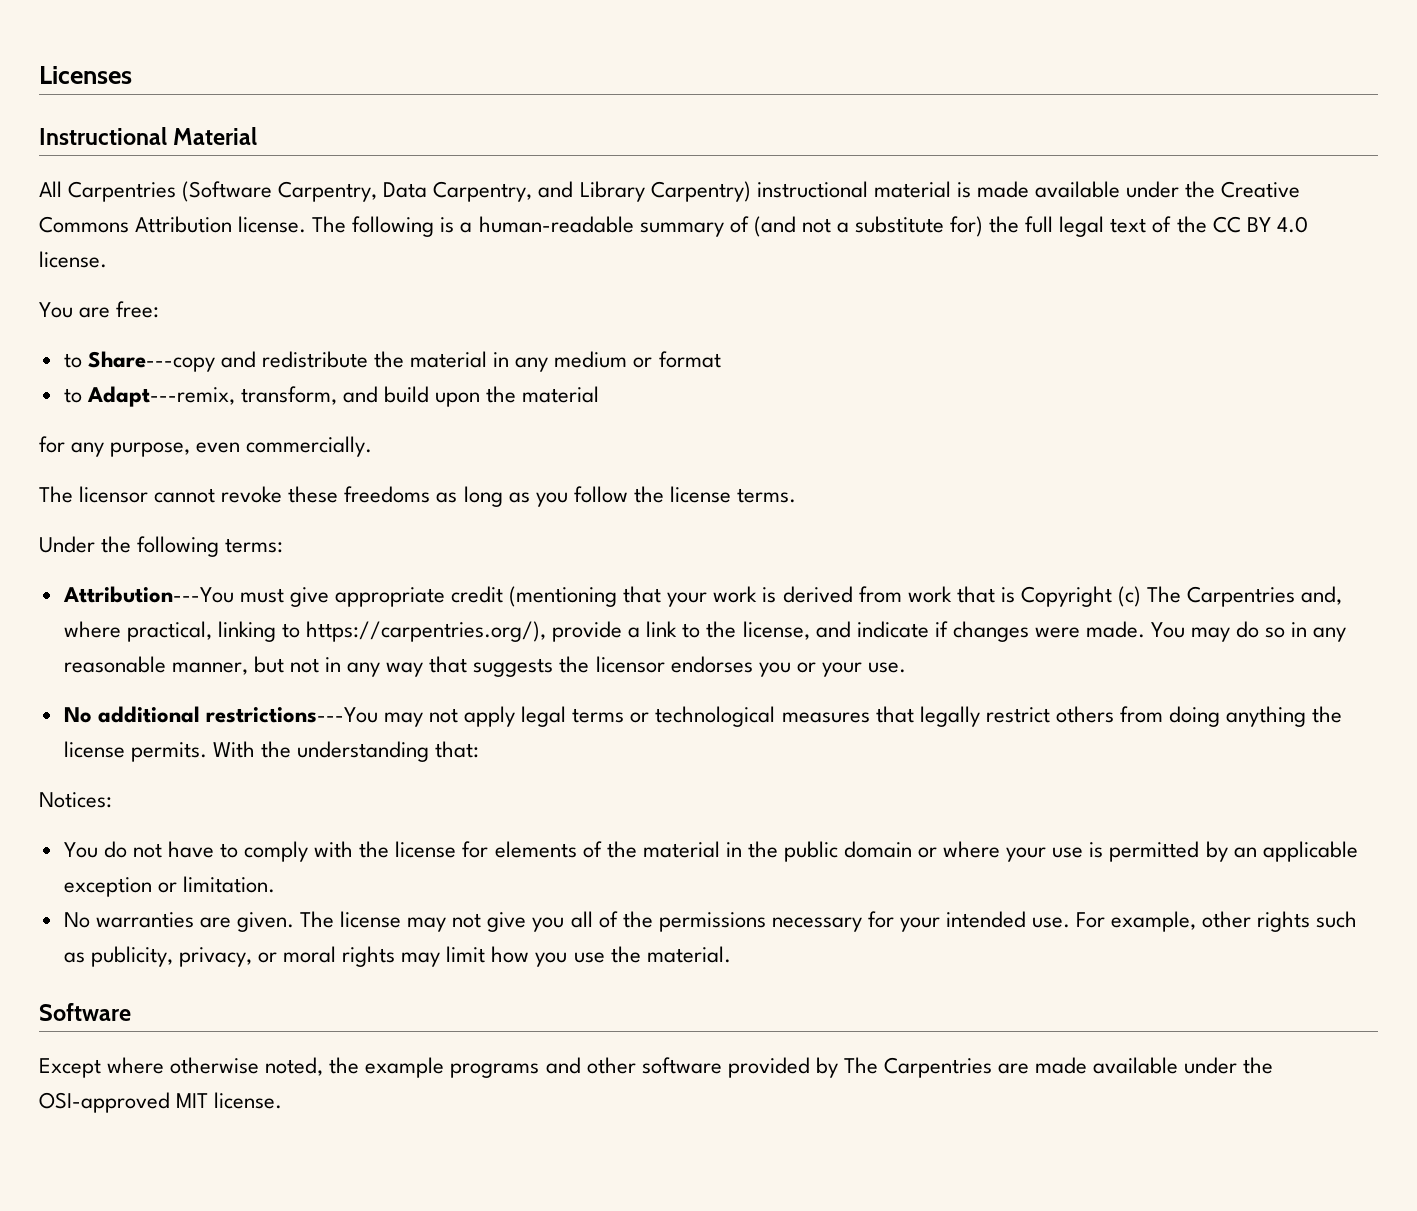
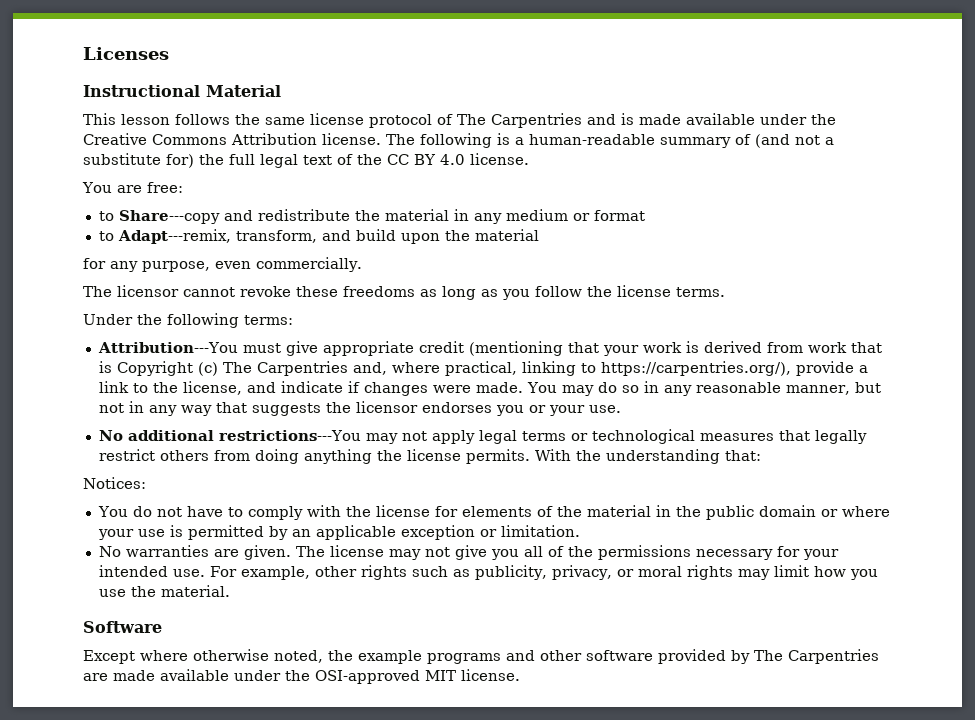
- All Carpentries (Software Carpentry, Data Carpentry, and Library Carpentry) instructional material is made available under the Creative Commons Attribution license.
+ This lesson follows the same license protocol of The Carpentries and is made available under the Creative Commons Attribution license.

